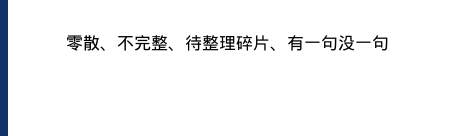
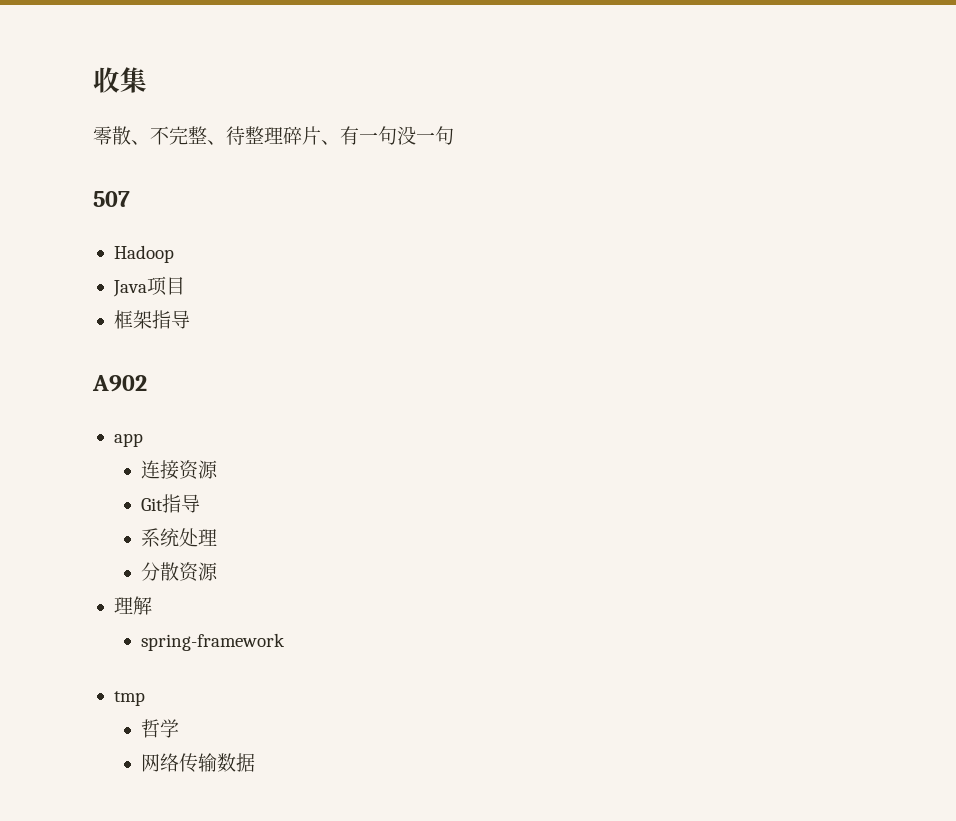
+ 收集
+ 507
+ Hadoop
+ Java项目
+ 框架指导
+ A902
+ app
+ 连接资源
+ Git指导
+ 系统处理
+ 分散资源
+ 理解
+ spring-framework
+ tmp
+ 哲学
+ 网络传输数据

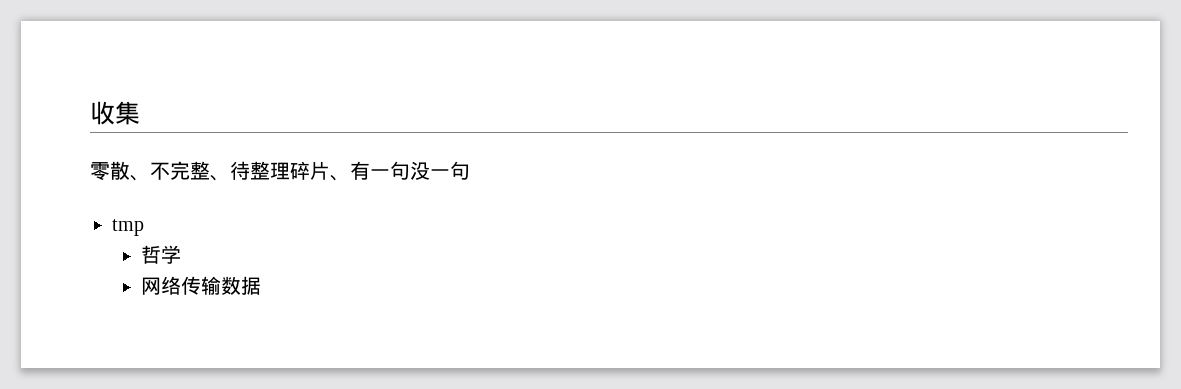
- 507
- Hadoop
- Java项目
- 框架指导
- A902
- app
- 连接资源
- Git指导
- 系统处理
- 分散资源
- 理解
- spring-framework

